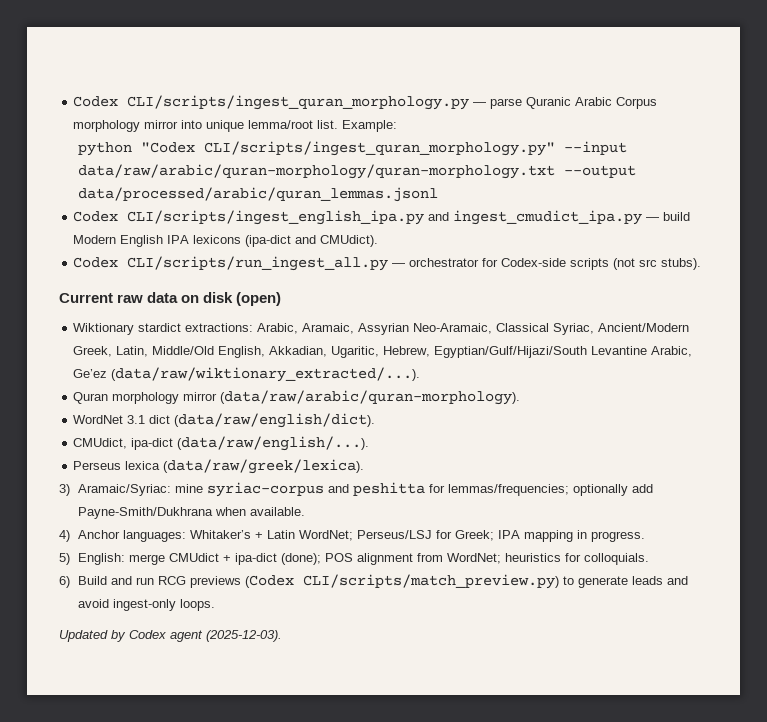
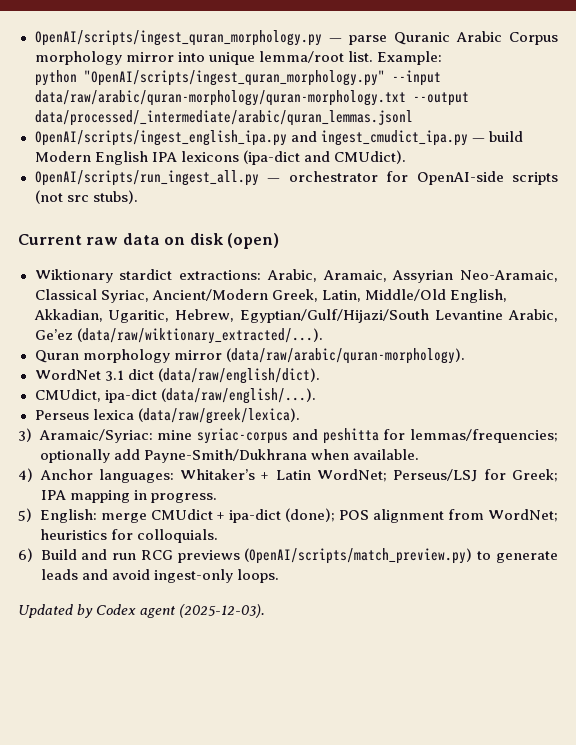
- Codex CLI/scripts/ingest_quran_morphology.py — parse Quranic Arabic Corpus morphology mirror into unique lemma/root list.
+ OpenAI/scripts/ingest_quran_morphology.py — parse Quranic Arabic Corpus morphology mirror into unique lemma/root list.
- python "Codex CLI/scripts/ingest_quran_morphology.py" --input data/raw/arabic/quran-morphology/quran-morphology.txt --output data/processed/arabic/quran_lemmas.jsonl
- Codex CLI/scripts/ingest_english_ipa.py and ingest_cmudict_ipa.py — build Modern English IPA lexicons (ipa-dict and CMUdict).
+ python "OpenAI/scripts/ingest_quran_morphology.py" --input data/raw/arabic/quran-morphology/quran-morphology.txt --output data/processed/_intermediate/arabic/quran_lemmas.jsonl
+ OpenAI/scripts/ingest_english_ipa.py and ingest_cmudict_ipa.py — build Modern English IPA lexicons (ipa-dict and CMUdict).
- Codex CLI/scripts/run_ingest_all.py — orchestrator for Codex-side scripts (not src stubs).
+ OpenAI/scripts/run_ingest_all.py — orchestrator for OpenAI-side scripts (not src stubs).
- 6) Build and run RCG previews (Codex CLI/scripts/match_preview.py) to generate leads and avoid ingest-only loops.
+ 6) Build and run RCG previews (OpenAI/scripts/match_preview.py) to generate leads and avoid ingest-only loops.

